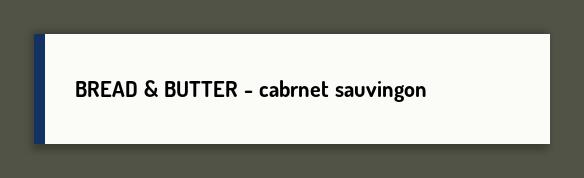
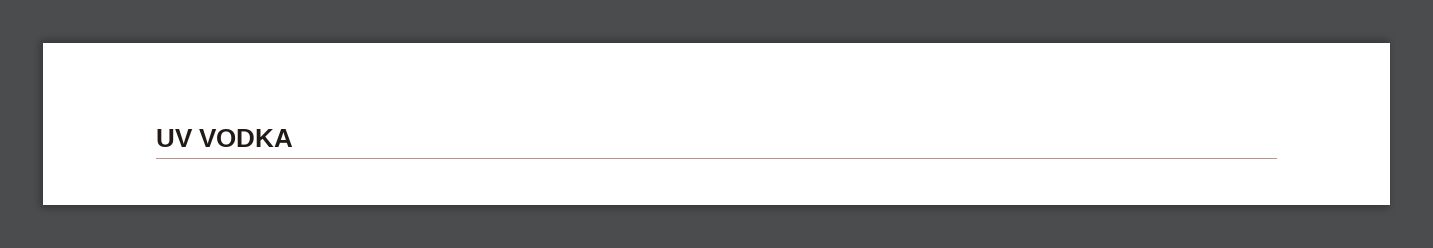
- BREAD & BUTTER - cabrnet sauvingon
+ UV VODKA

